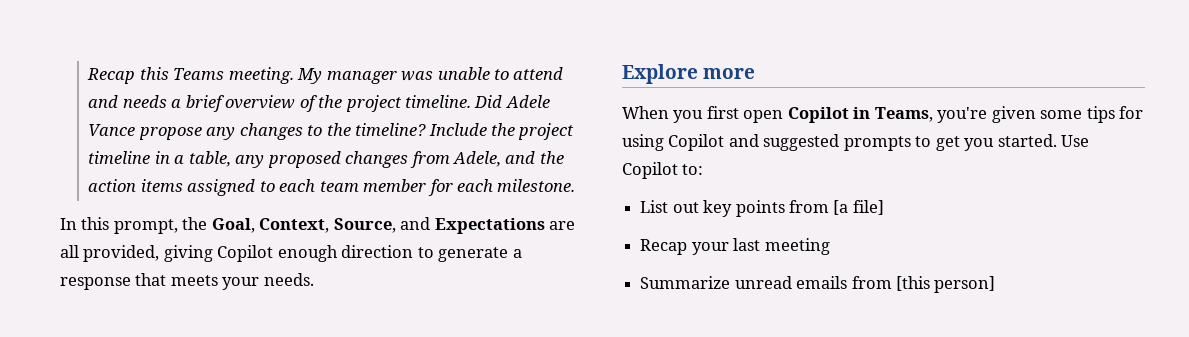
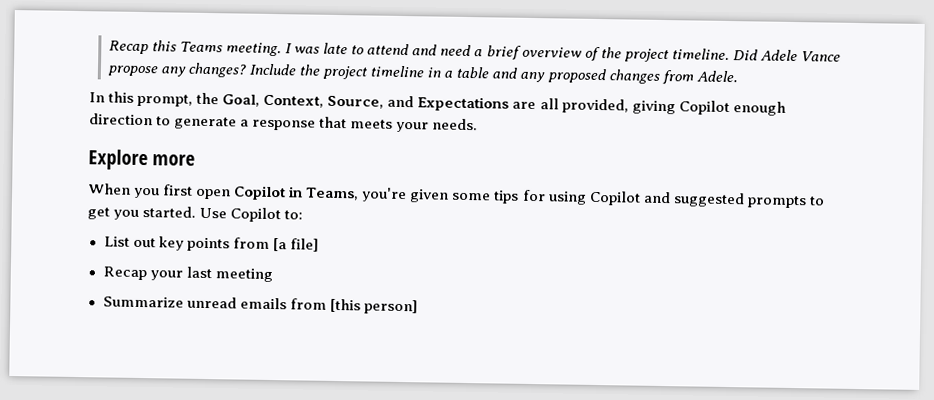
- My manager was unable to attend and needs a brief overview of the project timeline.
+ I was late to attend and need a brief overview of the project timeline.
- Did Adele Vance propose any changes to the timeline?
+ Did Adele Vance propose any changes?
- Include the project timeline in a table, any proposed changes from Adele, and the action items assigned to each team member for each milestone.
+ Include the project timeline in a table and any proposed changes from Adele.

